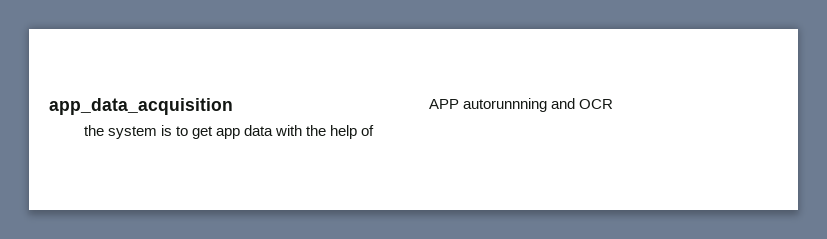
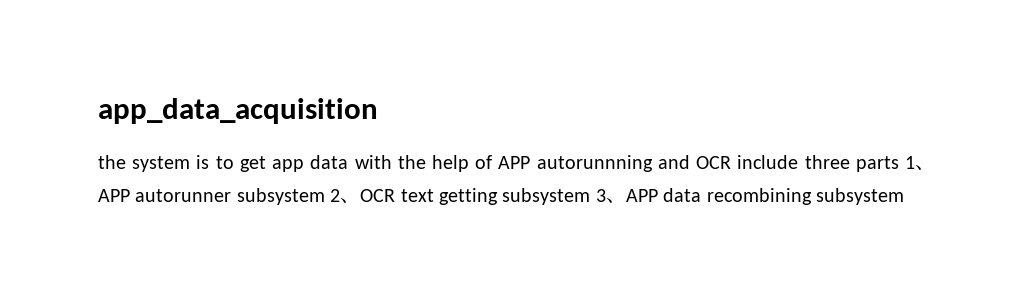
- the system is to get app data with the help of APP autorunnning and OCR
+ the system is to get app data with the help of APP autorunnning and OCR include three parts 1、APP autorunner subsystem 2、OCR text getting subsystem 3、APP data recombining subsystem

